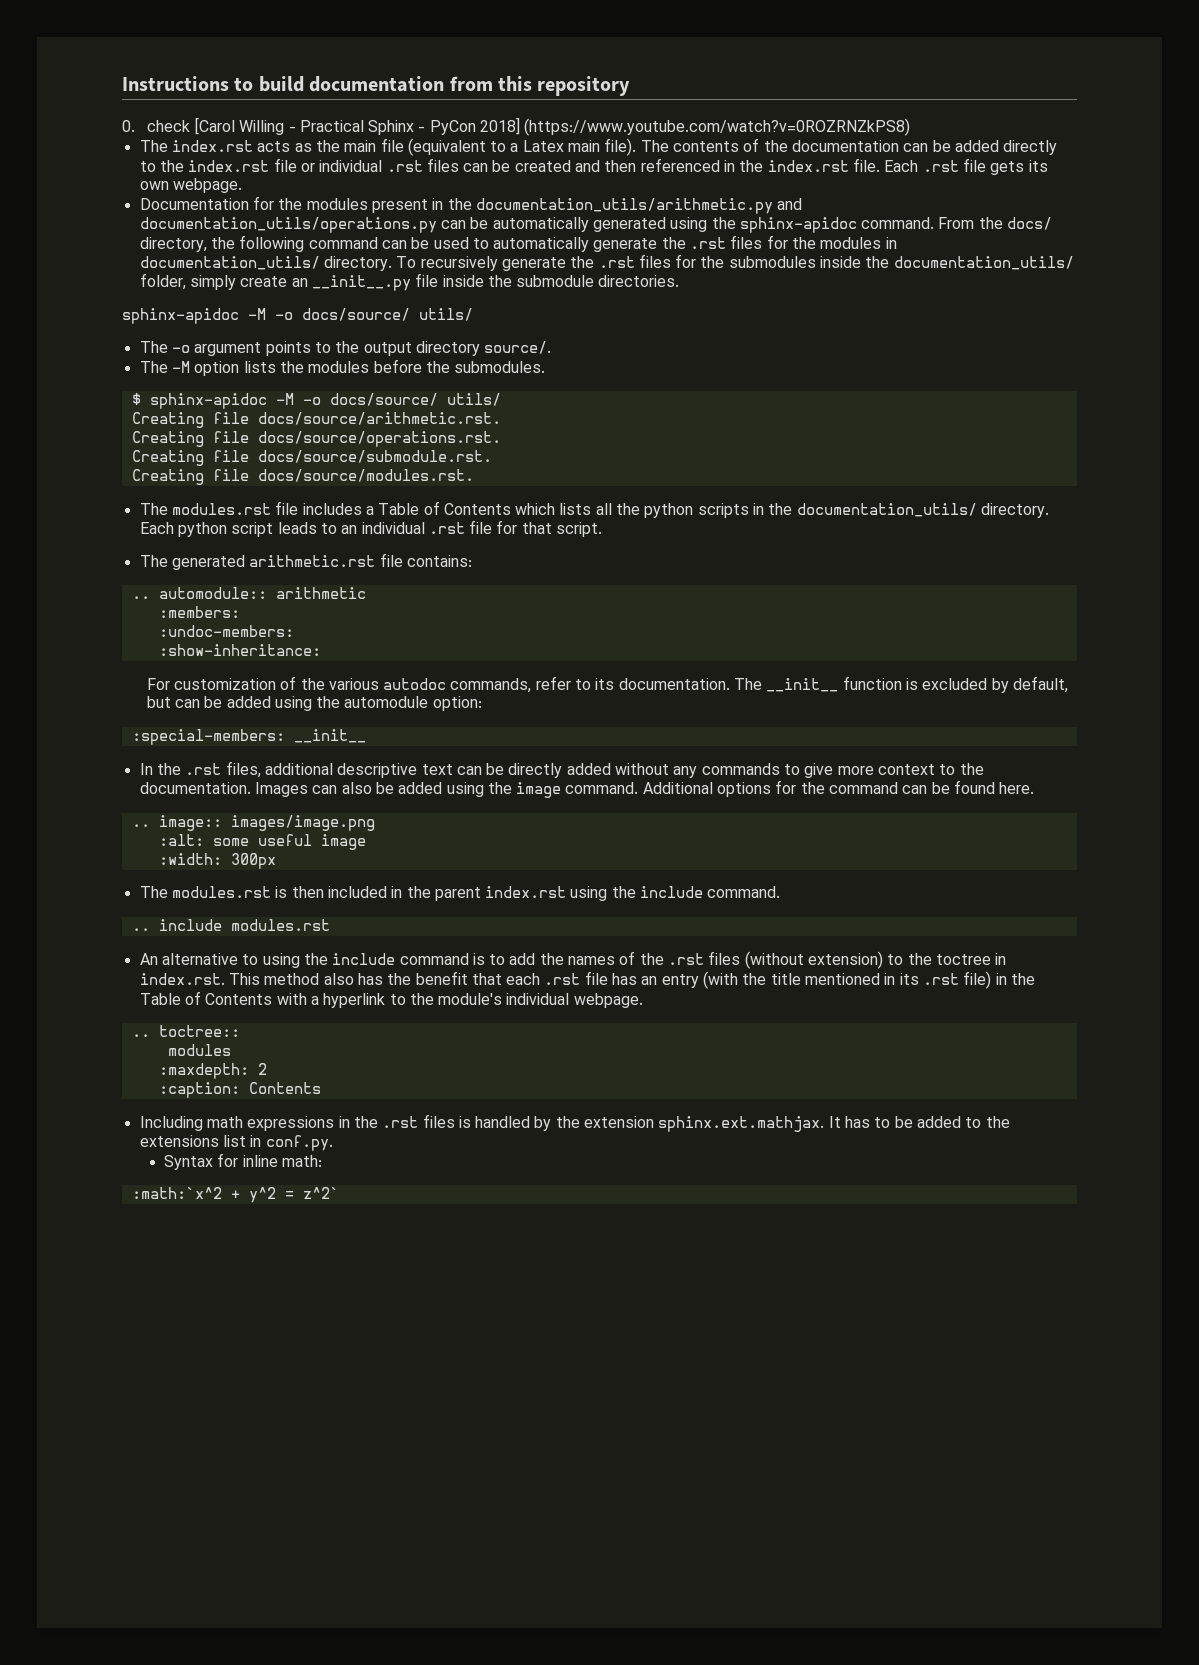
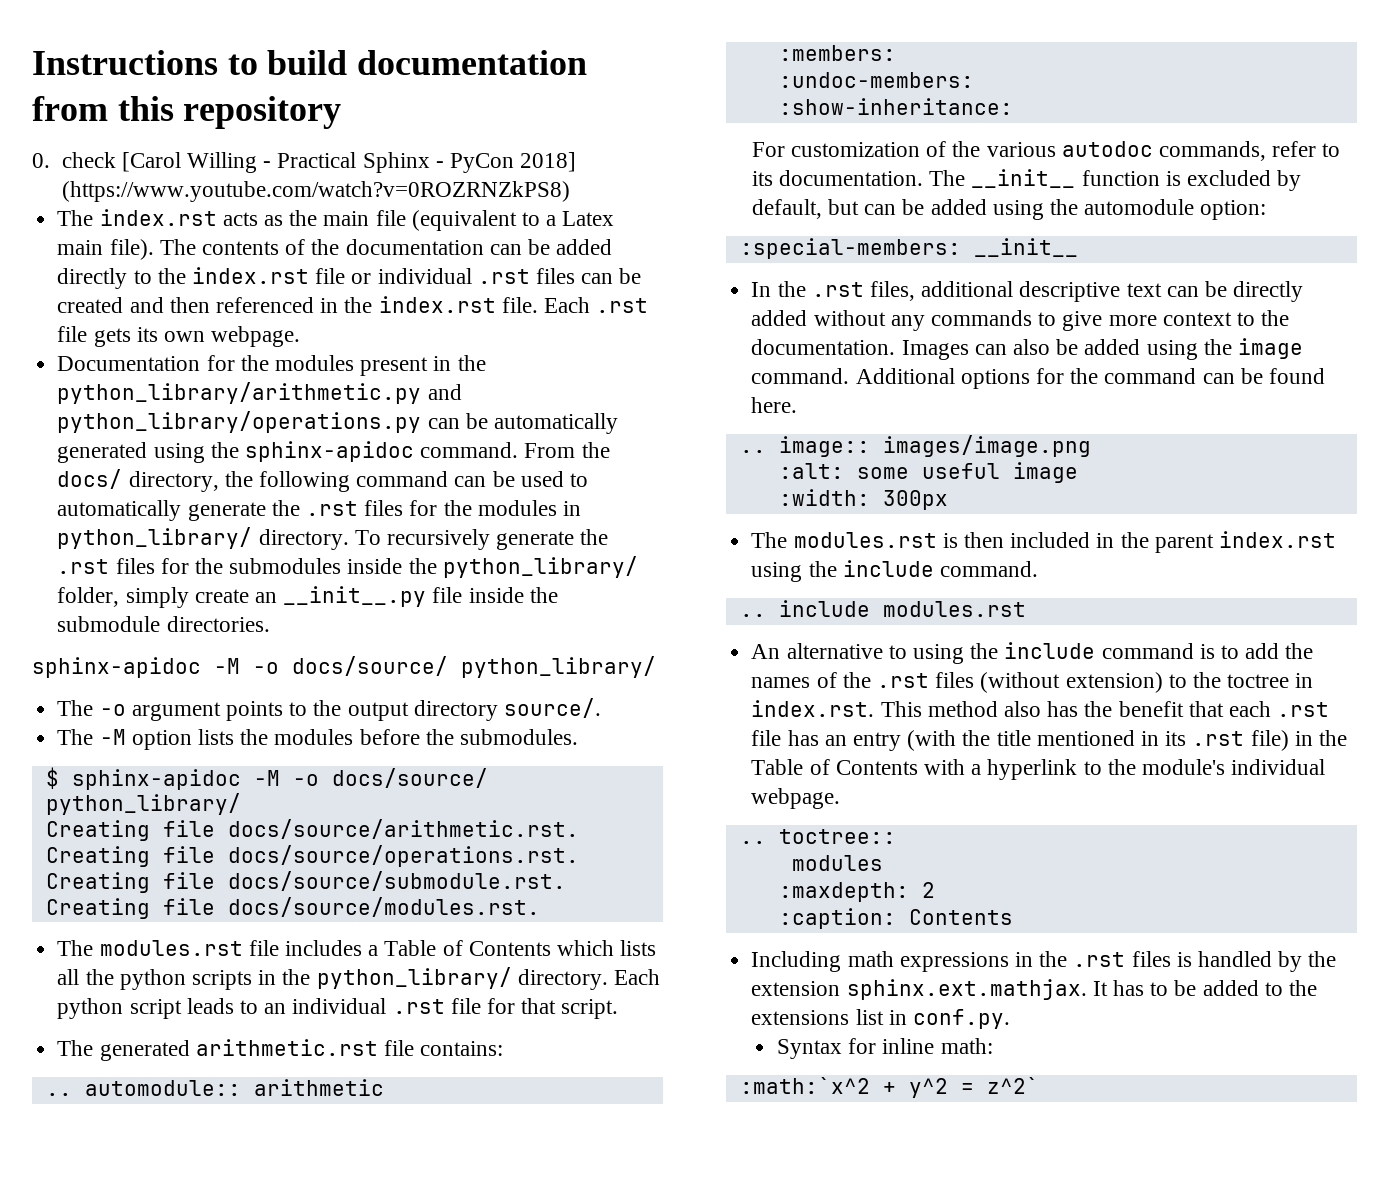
- Documentation for the modules present in the documentation_utils/arithmetic.py and documentation_utils/operations.py can be automatically generated using the sphinx-apidoc command.
+ Documentation for the modules present in the python_library/arithmetic.py and python_library/operations.py can be automatically generated using the sphinx-apidoc command.
- From the docs/ directory, the following command can be used to automatically generate the .rst files for the modules in documentation_utils/ directory.
+ From the docs/ directory, the following command can be used to automatically generate the .rst files for the modules in python_library/ directory.
- To recursively generate the .rst files for the submodules inside the documentation_utils/ folder, simply create an __init__.py file inside the submodule directories.
- sphinx-apidoc -M -o docs/source/ utils/
+ To recursively generate the .rst files for the submodules inside the python_library/ folder, simply create an __init__.py file inside the submodule directories.
+ sphinx-apidoc -M -o docs/source/ python_library/
- $ sphinx-apidoc -M -o docs/source/ utils/
+ $ sphinx-apidoc -M -o docs/source/ python_library/
- The modules.rst file includes a Table of Contents which lists all the python scripts in the documentation_utils/ directory.
+ The modules.rst file includes a Table of Contents which lists all the python scripts in the python_library/ directory.

